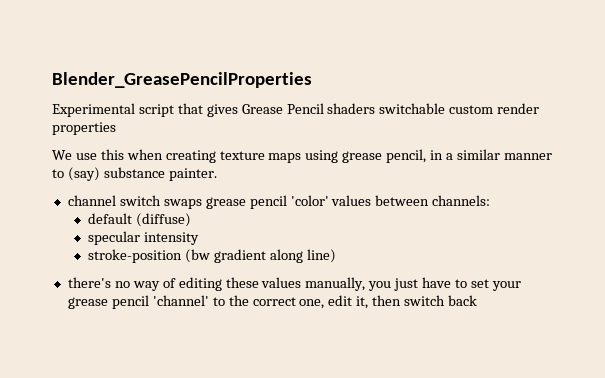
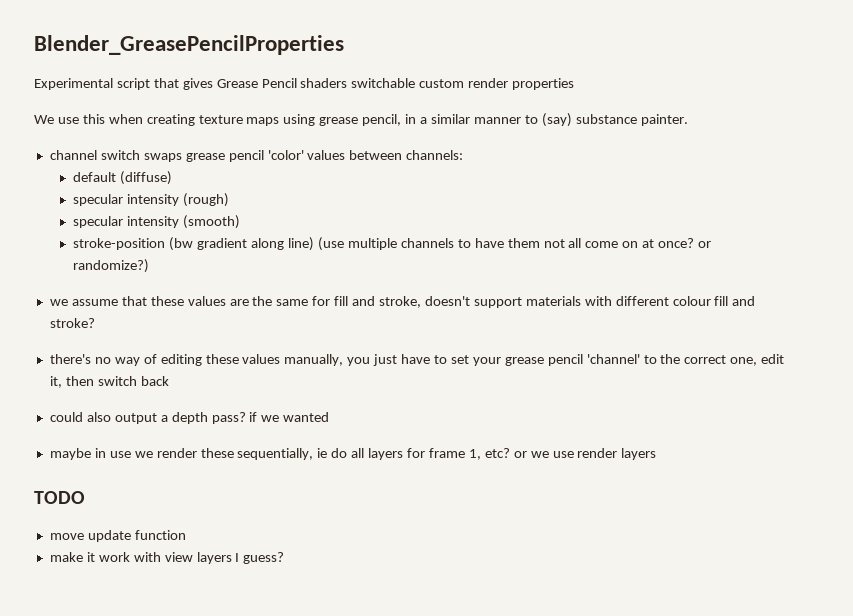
- specular intensity
+ specular intensity (rough)
+ specular intensity (smooth)
- stroke-position (bw gradient along line)
+ stroke-position (bw gradient along line) (use multiple channels to have them not all come on at once? or randomize?)
+ we assume that these values are the same for fill and stroke, doesn't support materials with different colour fill and stroke?
+ could also output a depth pass? if we wanted
+ maybe in use we render these sequentially, ie do all layers for frame 1, etc? or we use render layers
+ TODO
+ move update function
+ make it work with view layers I guess?

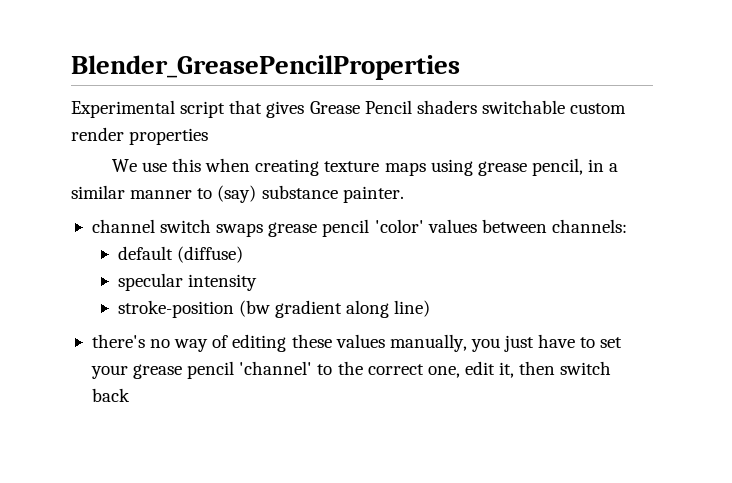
- specular intensity (rough)
- specular intensity (smooth)
+ specular intensity
- stroke-position (bw gradient along line) (use multiple channels to have them not all come on at once? or randomize?)
- we assume that these values are the same for fill and stroke, doesn't support materials with different colour fill and stroke?
+ stroke-position (bw gradient along line)
- could also output a depth pass? if we wanted
- maybe in use we render these sequentially, ie do all layers for frame 1, etc? or we use render layers
- TODO
- move update function
- make it work with view layers I guess?

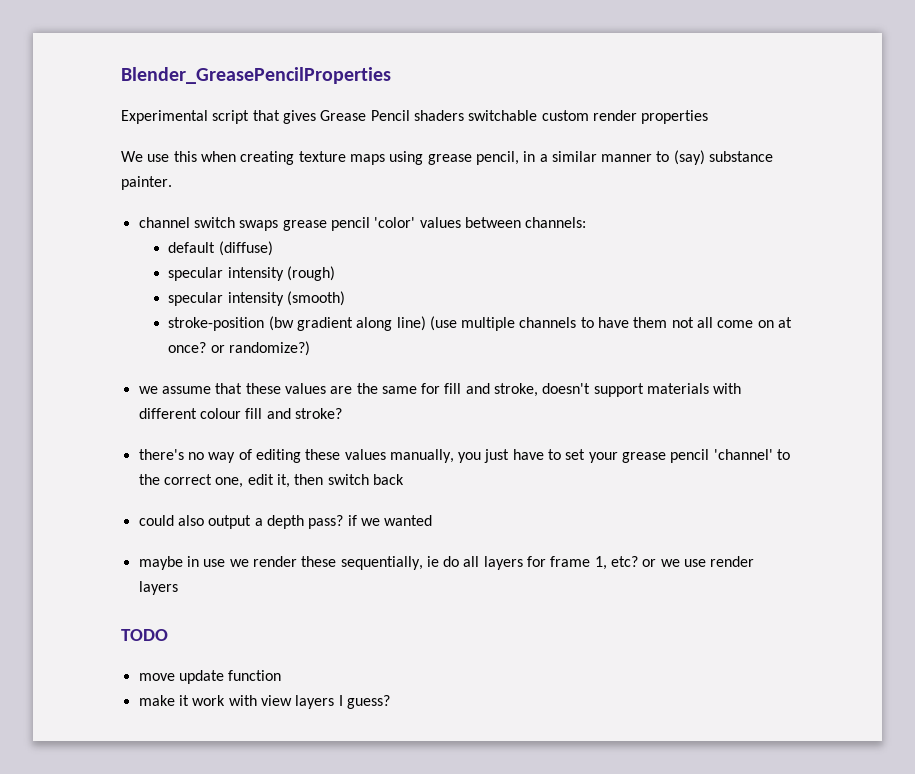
- specular intensity
+ specular intensity (rough)
+ specular intensity (smooth)
- stroke-position (bw gradient along line)
+ stroke-position (bw gradient along line) (use multiple channels to have them not all come on at once? or randomize?)
+ we assume that these values are the same for fill and stroke, doesn't support materials with different colour fill and stroke?
+ could also output a depth pass? if we wanted
+ maybe in use we render these sequentially, ie do all layers for frame 1, etc? or we use render layers
+ TODO
+ move update function
+ make it work with view layers I guess?

